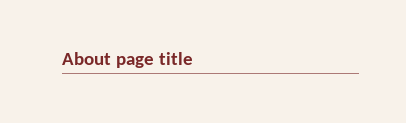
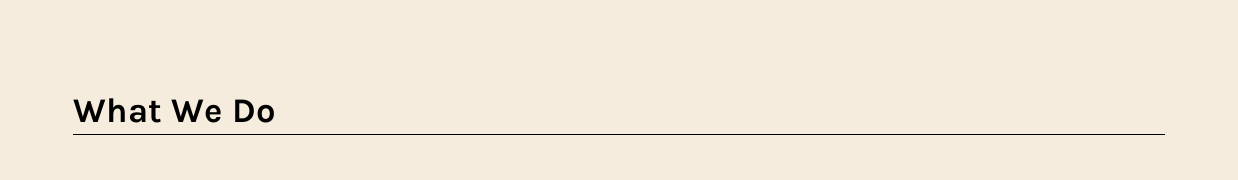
- About page title
+ What We Do

